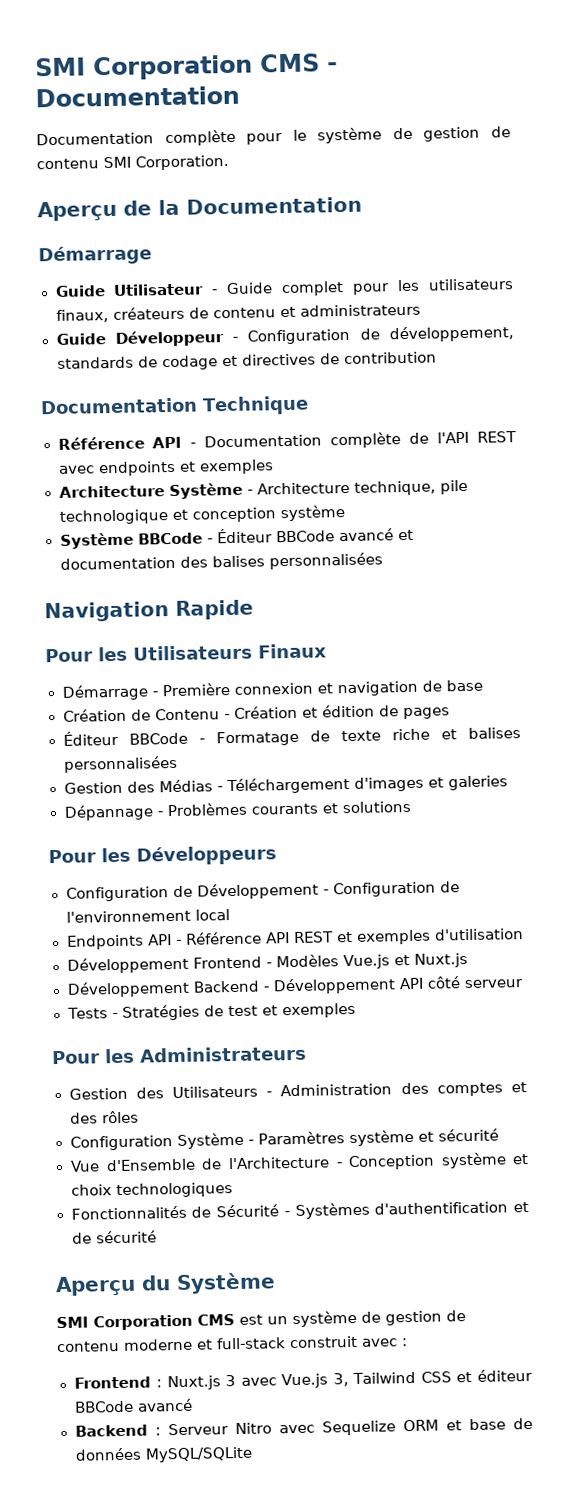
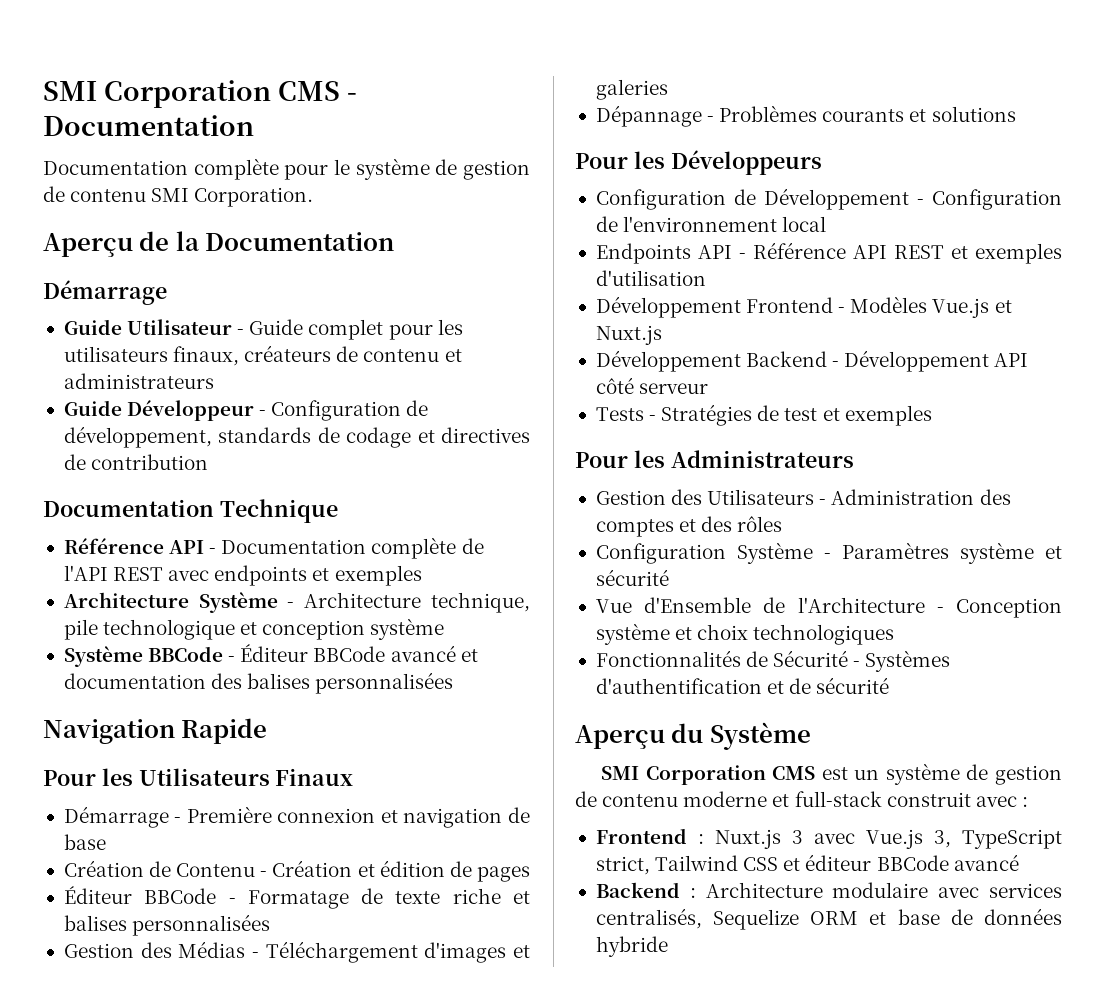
- Frontend : Nuxt.js 3 avec Vue.js 3, Tailwind CSS et éditeur BBCode avancé
+ Frontend : Nuxt.js 3 avec Vue.js 3, TypeScript strict, Tailwind CSS et éditeur BBCode avancé
- Backend : Serveur Nitro avec Sequelize ORM et base de données MySQL/SQLite
+ Backend : Architecture modulaire avec services centralisés, Sequelize ORM et base de données hybride

